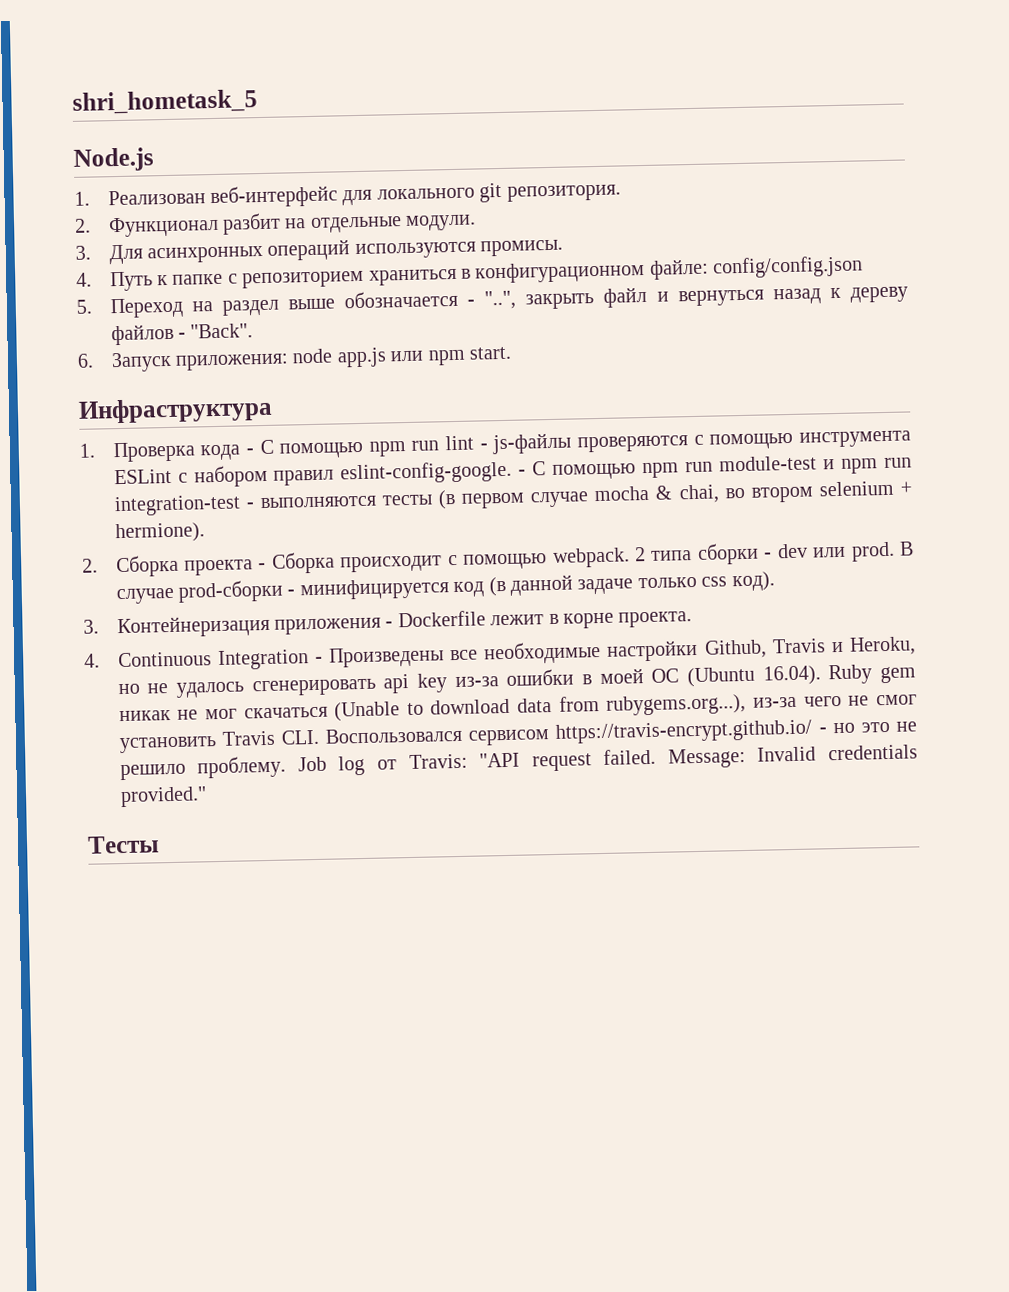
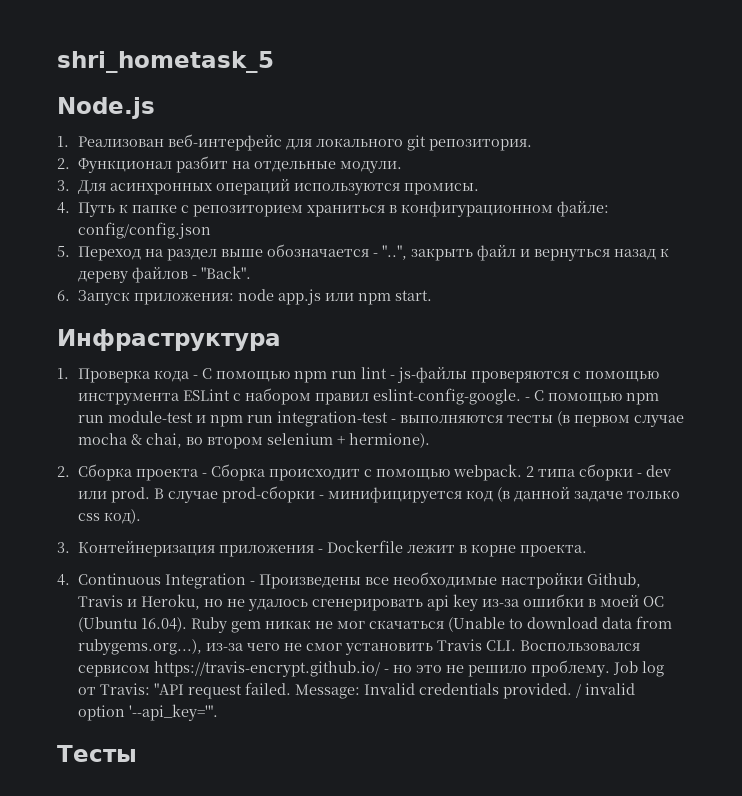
- Message: Invalid credentials provided."
+ Message: Invalid credentials provided. / invalid option '--api_key='".

